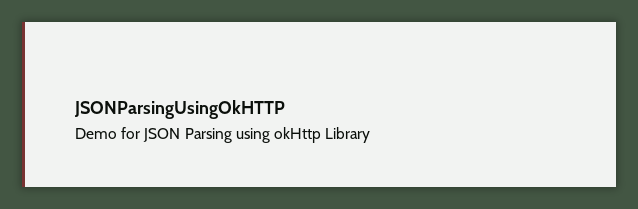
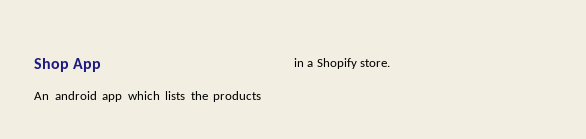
- JSONParsingUsingOkHTTP
- Demo for JSON Parsing using okHttp Library
+ Shop App
+ An android app which lists the products in a Shopify store.

